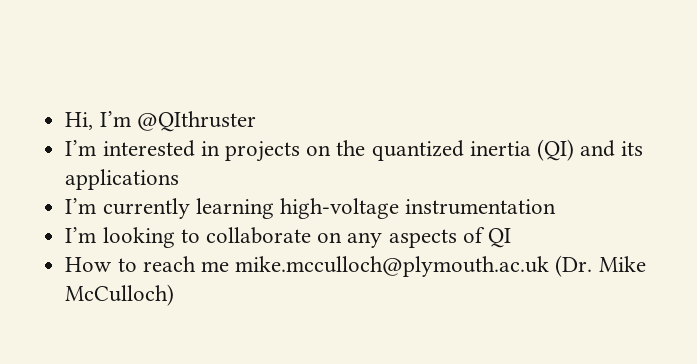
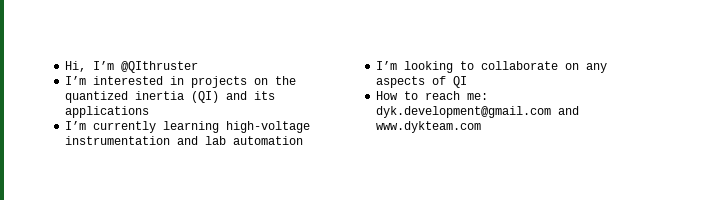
- I’m currently learning high-voltage instrumentation
+ I’m currently learning high-voltage instrumentation and lab automation
- How to reach me mike.mcculloch@plymouth.ac.uk (Dr. Mike McCulloch)
+ How to reach me: dyk.development@gmail.com and www.dykteam.com

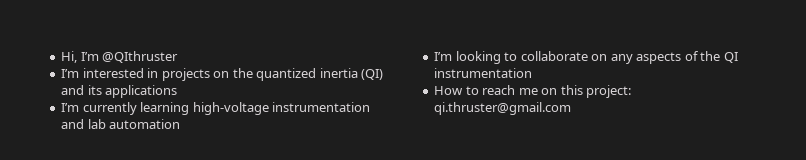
- I’m looking to collaborate on any aspects of QI
+ I’m looking to collaborate on any aspects of the QI instrumentation
- How to reach me: dyk.development@gmail.com and www.dykteam.com
+ How to reach me on this project: qi.thruster@gmail.com

